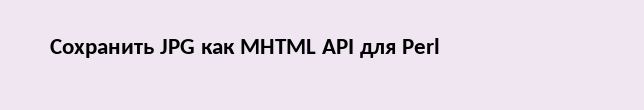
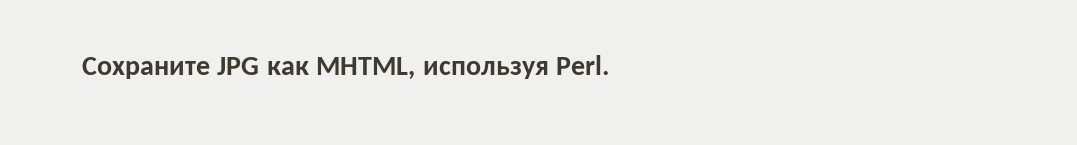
- Сохранить JPG как MHTML API для Perl
+ Сохраните JPG как MHTML, используя Perl.

